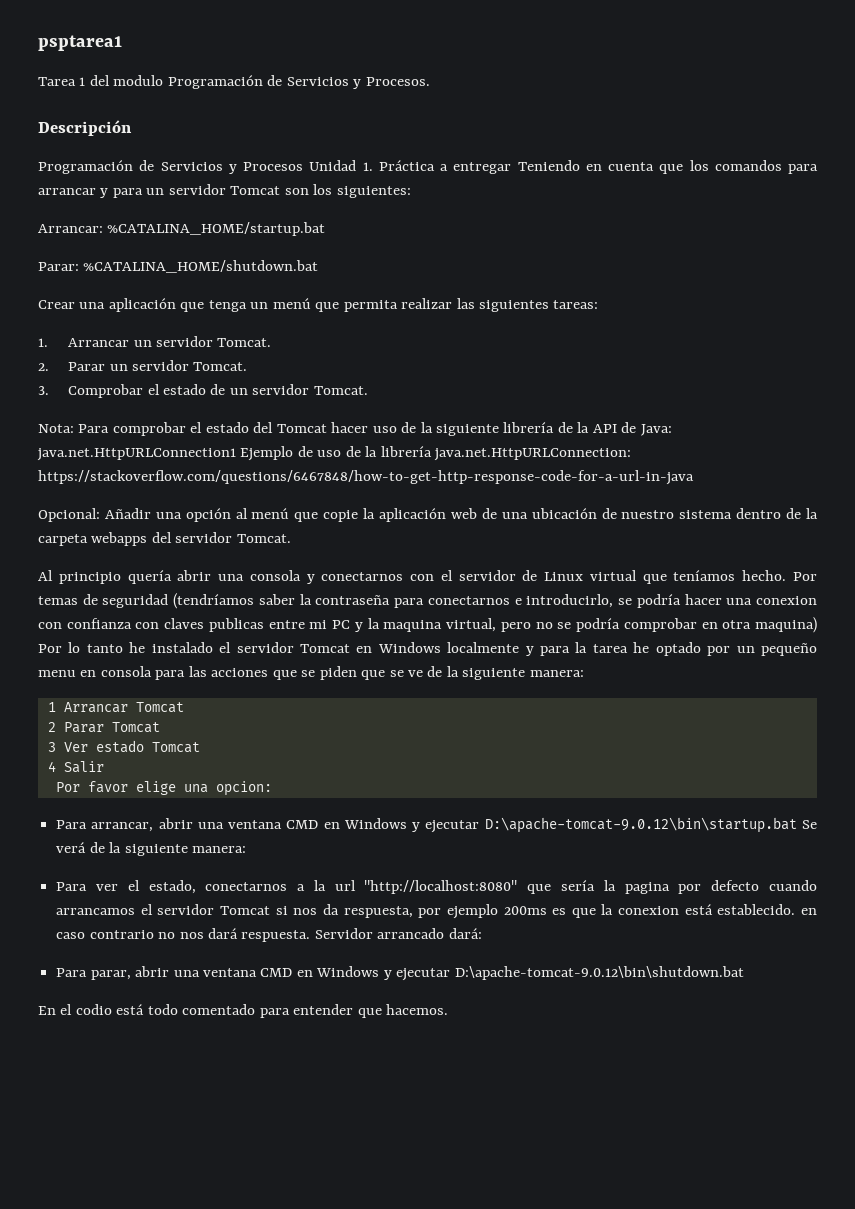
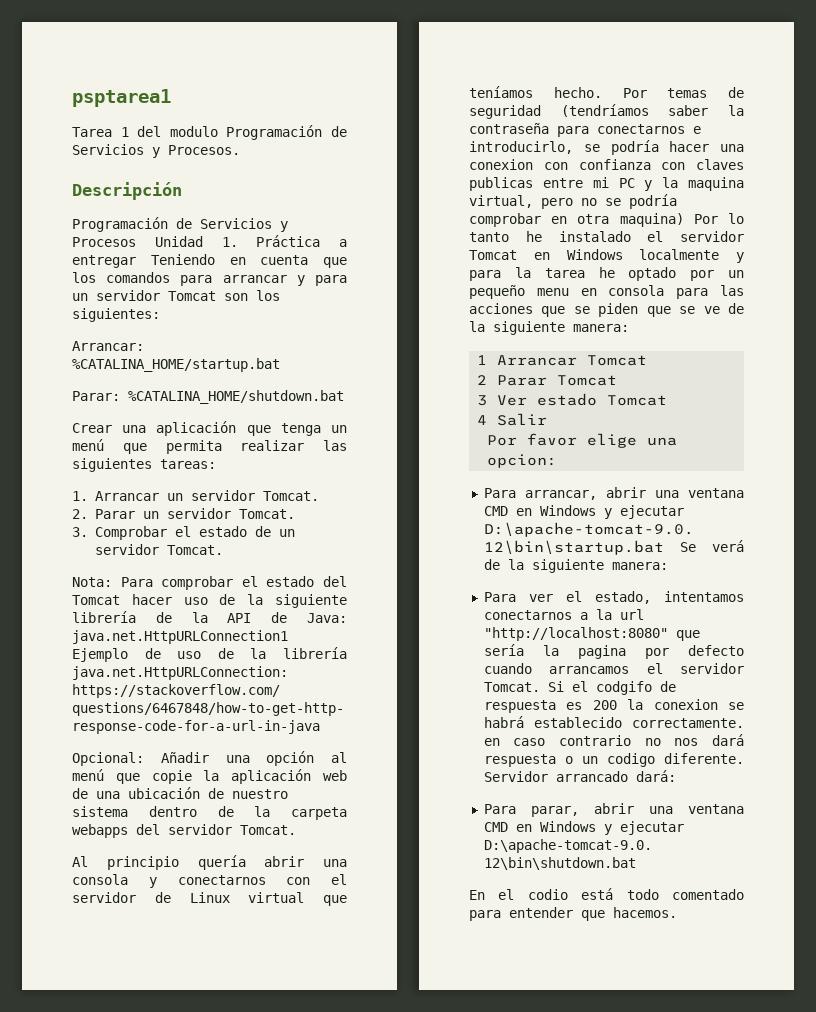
- Para ver el estado, conectarnos a la url "http://localhost:8080" que sería la pagina por defecto cuando arrancamos el servidor Tomcat si nos da respuesta, por ejemplo 200ms es que la conexion está establecido. en caso contrario no nos dará respuesta.
+ Para ver el estado, intentamos conectarnos a la url "http://localhost:8080" que sería la pagina por defecto cuando arrancamos el servidor Tomcat. Si el codgifo de respuesta es 200 la conexion se habrá establecido correctamente. en caso contrario no nos dará respuesta o un codigo diferente.

